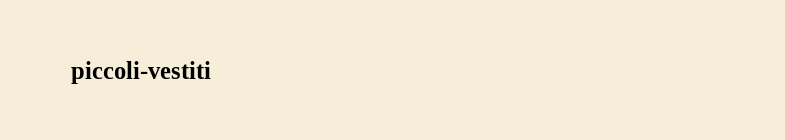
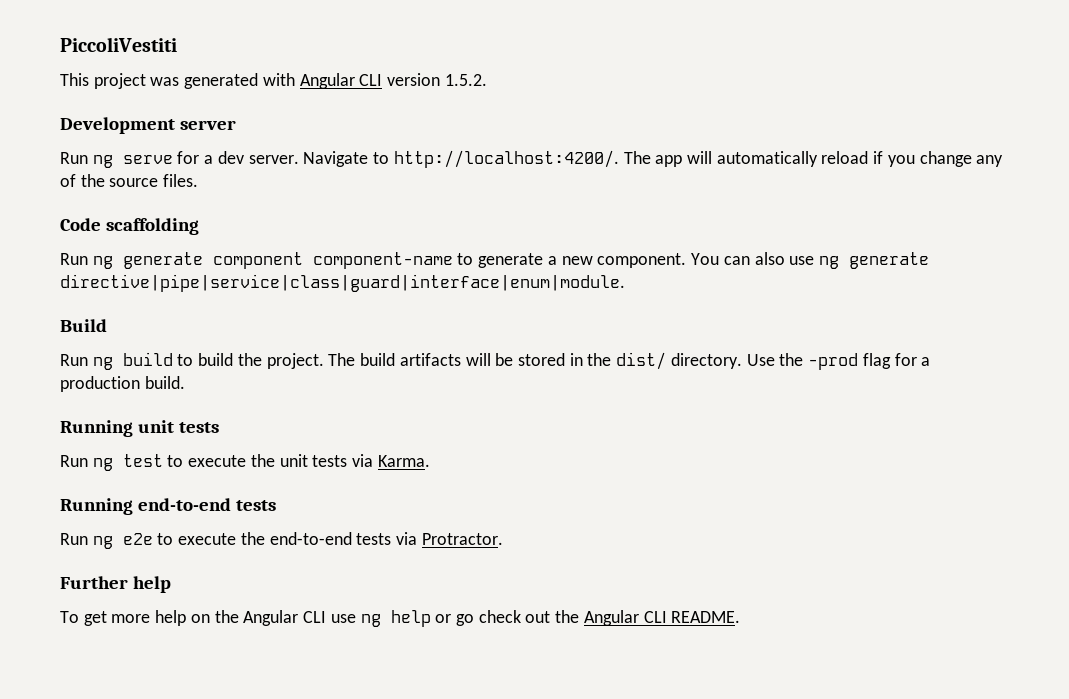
- piccoli-vestiti
+ PiccoliVestiti
+ This project was generated with Angular CLI version 1.5.2.
+ Development server
+ Run ng serve for a dev server. Navigate to http://localhost:4200/. The app will automatically reload if you change any of the source files.
+ Code scaffolding
+ Run ng generate component component-name to generate a new component. You can also use ng generate directive|pipe|service|class|guard|interface|enum|module.
+ Build
+ Run ng build to build the project. The build artifacts will be stored in the dist/ directory. Use the -prod flag for a production build.
+ Running unit tests
+ Run ng test to execute the unit tests via Karma.
+ Running end-to-end tests
+ Run ng e2e to execute the end-to-end tests via Protractor.
+ Further help
+ To get more help on the Angular CLI use ng help or go check out the Angular CLI README.

